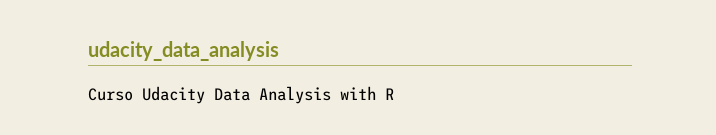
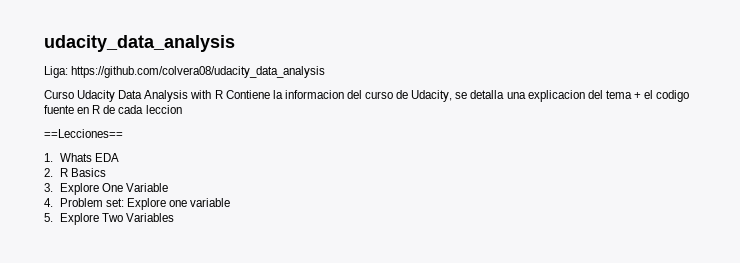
+ Liga: https://github.com/colvera08/udacity_data_analysis
- Curso Udacity Data Analysis with R
+ Curso Udacity Data Analysis with R Contiene la informacion del curso de Udacity, se detalla una explicacion del tema + el codigo fuente en R de cada leccion
+ ==Lecciones==
+ 1. Whats EDA
+ 2. R Basics
+ 3. Explore One Variable
+ 4. Problem set: Explore one variable
+ 5. Explore Two Variables

